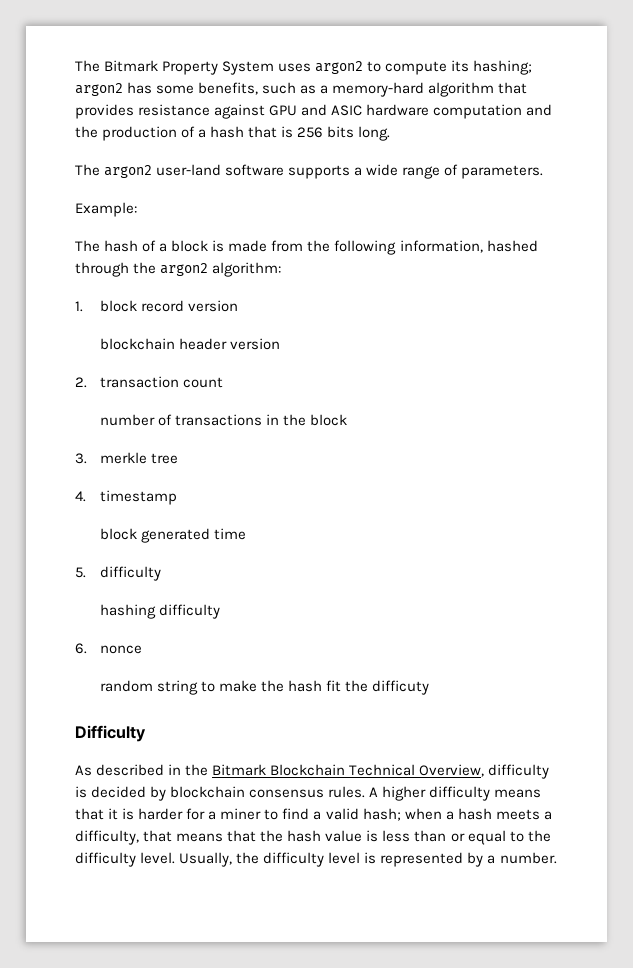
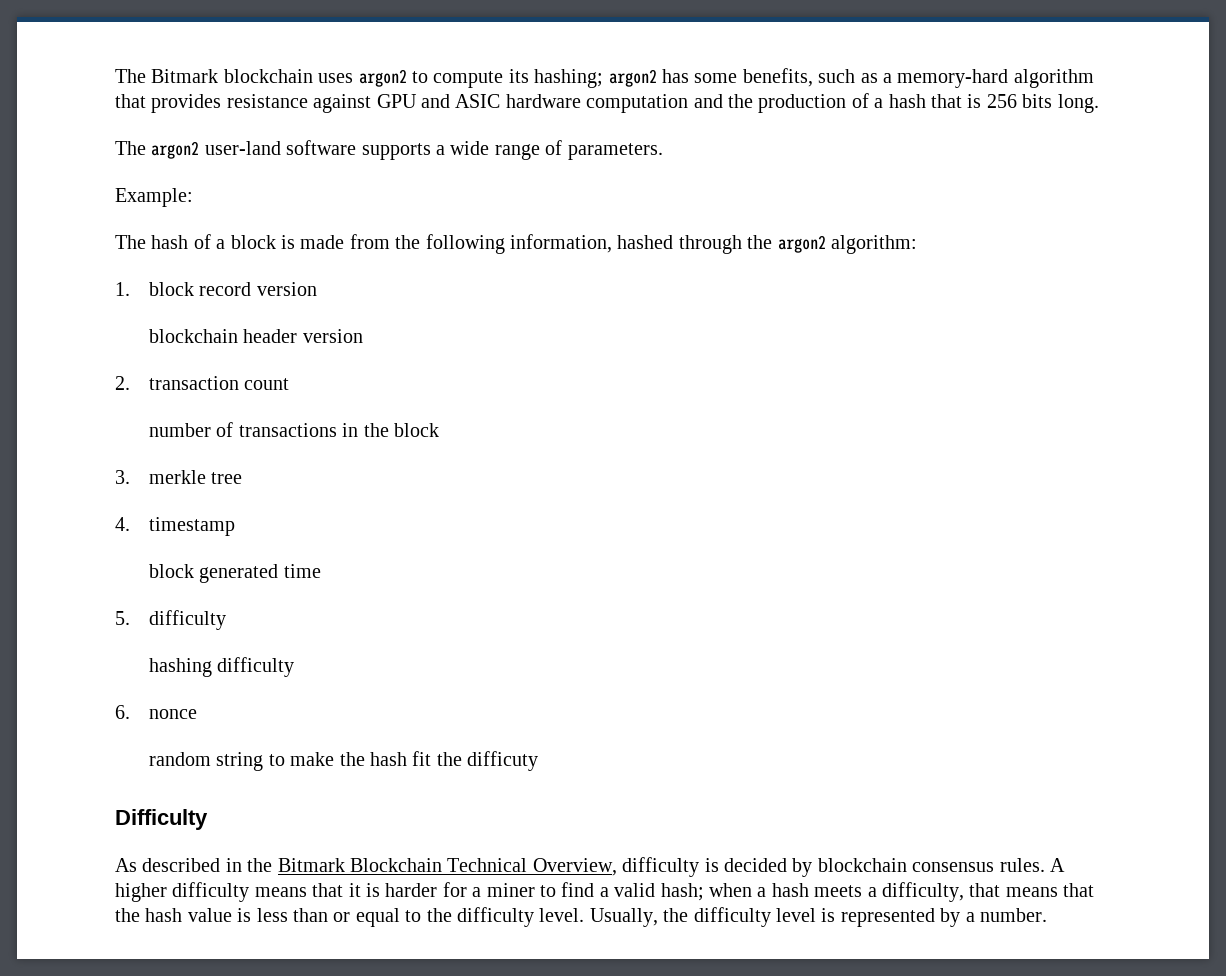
- The Bitmark Property System uses argon2 to compute its hashing; argon2 has some benefits, such as a memory-hard algorithm that provides resistance against GPU and ASIC hardware computation and the production of a hash that is 256 bits long.
+ The Bitmark blockchain uses argon2 to compute its hashing; argon2 has some benefits, such as a memory-hard algorithm that provides resistance against GPU and ASIC hardware computation and the production of a hash that is 256 bits long.

